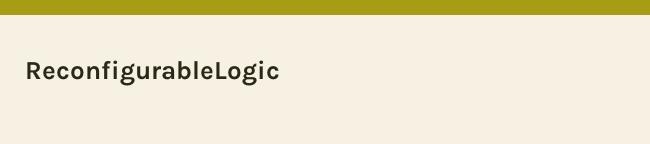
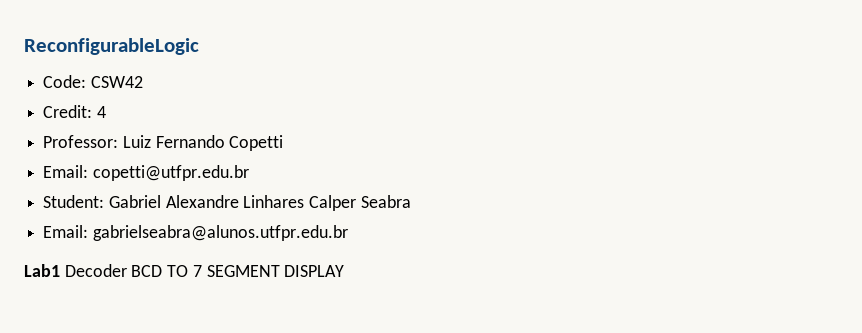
+ Code: CSW42
+ Credit: 4
+ Professor: Luiz Fernando Copetti
+ Email: copetti@utfpr.edu.br
+ Student: Gabriel Alexandre Linhares Calper Seabra
+ Email: gabrielseabra@alunos.utfpr.edu.br
+ Lab1 Decoder BCD TO 7 SEGMENT DISPLAY

